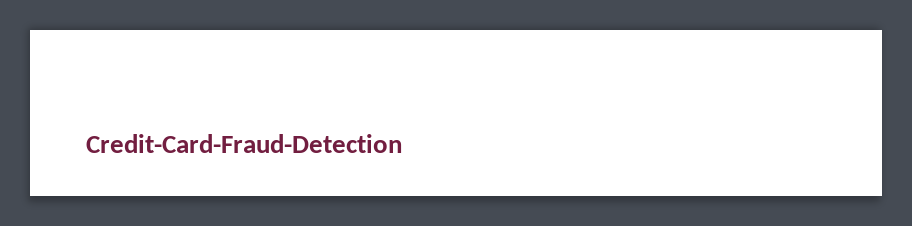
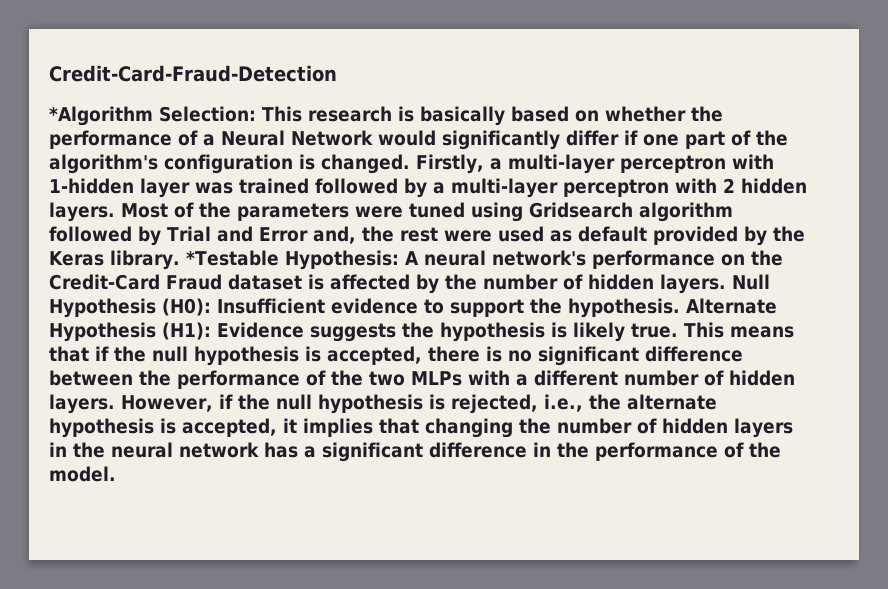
+ *Algorithm Selection: This research is basically based on whether the performance of a Neural Network would significantly differ if one part of the algorithm's configuration is changed. Firstly, a multi-layer perceptron with 1-hidden layer was trained followed by a multi-layer perceptron with 2 hidden layers. Most of the parameters were tuned using Gridsearch algorithm followed by Trial and Error and, the rest were used as default provided by the Keras library. *Testable Hypothesis: A neural network's performance on the Credit-Card Fraud dataset is affected by the number of hidden layers. Null Hypothesis (H0): Insufficient evidence to support the hypothesis. Alternate Hypothesis (H1): Evidence suggests the hypothesis is likely true. This means that if the null hypothesis is accepted, there is no significant difference between the performance of the two MLPs with a different number of hidden layers. However, if the null hypothesis is rejected, i.e., the alternate hypothesis is accepted, it implies that changing the number of hidden layers in the neural network has a significant difference in the performance of the model.

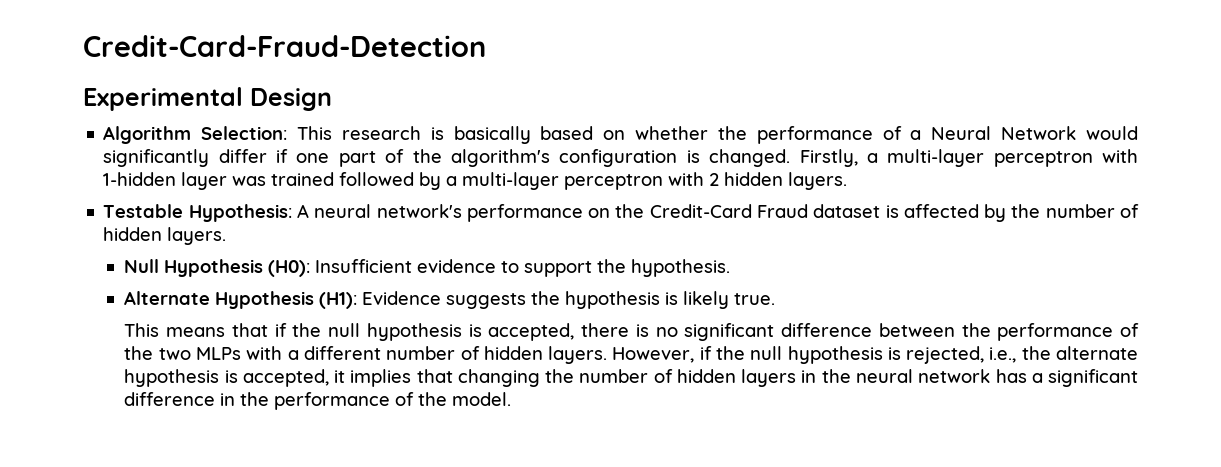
- *Algorithm Selection: This research is basically based on whether the performance of a Neural Network would significantly differ if one part of the algorithm's configuration is changed.
+ Experimental Design
+ Algorithm Selection: This research is basically based on whether the performance of a Neural Network would significantly differ if one part of the algorithm's configuration is changed.
- Firstly, a multi-layer perceptron with 1-hidden layer was trained followed by a multi-layer perceptron with 2 hidden layers. Most of the parameters were tuned using Gridsearch algorithm followed by Trial and Error and, the rest were used as default provided by the Keras library. *Testable Hypothesis:
+ Firstly, a multi-layer perceptron with 1-hidden layer was trained followed by a multi-layer perceptron with 2 hidden layers.
+ Testable Hypothesis:
- A neural network's performance on the Credit-Card Fraud dataset is affected by the number of hidden layers. Null Hypothesis (H0):
+ A neural network's performance on the Credit-Card Fraud dataset is affected by the number of hidden layers.
+ Null Hypothesis (H0):
- Insufficient evidence to support the hypothesis. Alternate Hypothesis (H1):
+ Insufficient evidence to support the hypothesis.
+ Alternate Hypothesis (H1):
- Evidence suggests the hypothesis is likely true. This means that if the null hypothesis is accepted, there is no significant difference between the performance of the two MLPs with a different number of hidden layers.
+ Evidence suggests the hypothesis is likely true.
+ This means that if the null hypothesis is accepted, there is no significant difference between the performance of the two MLPs with a different number of hidden layers.

